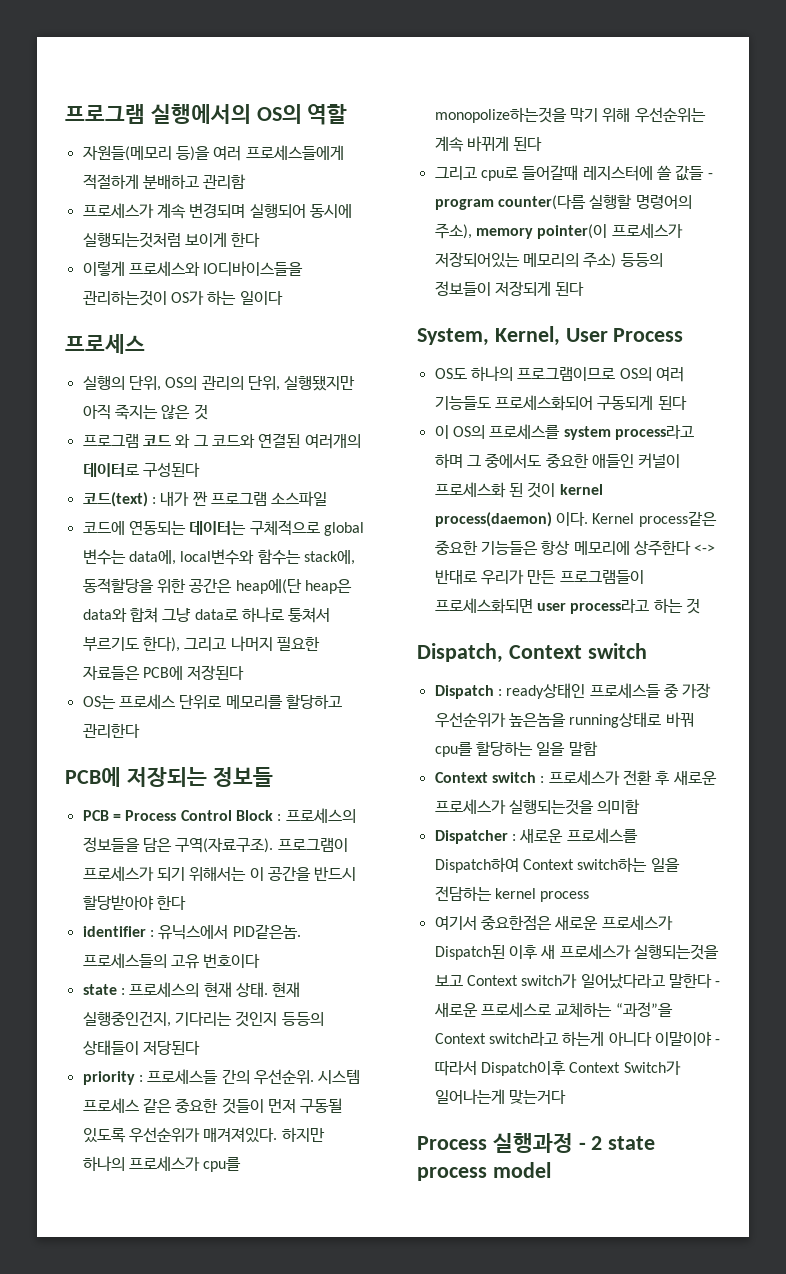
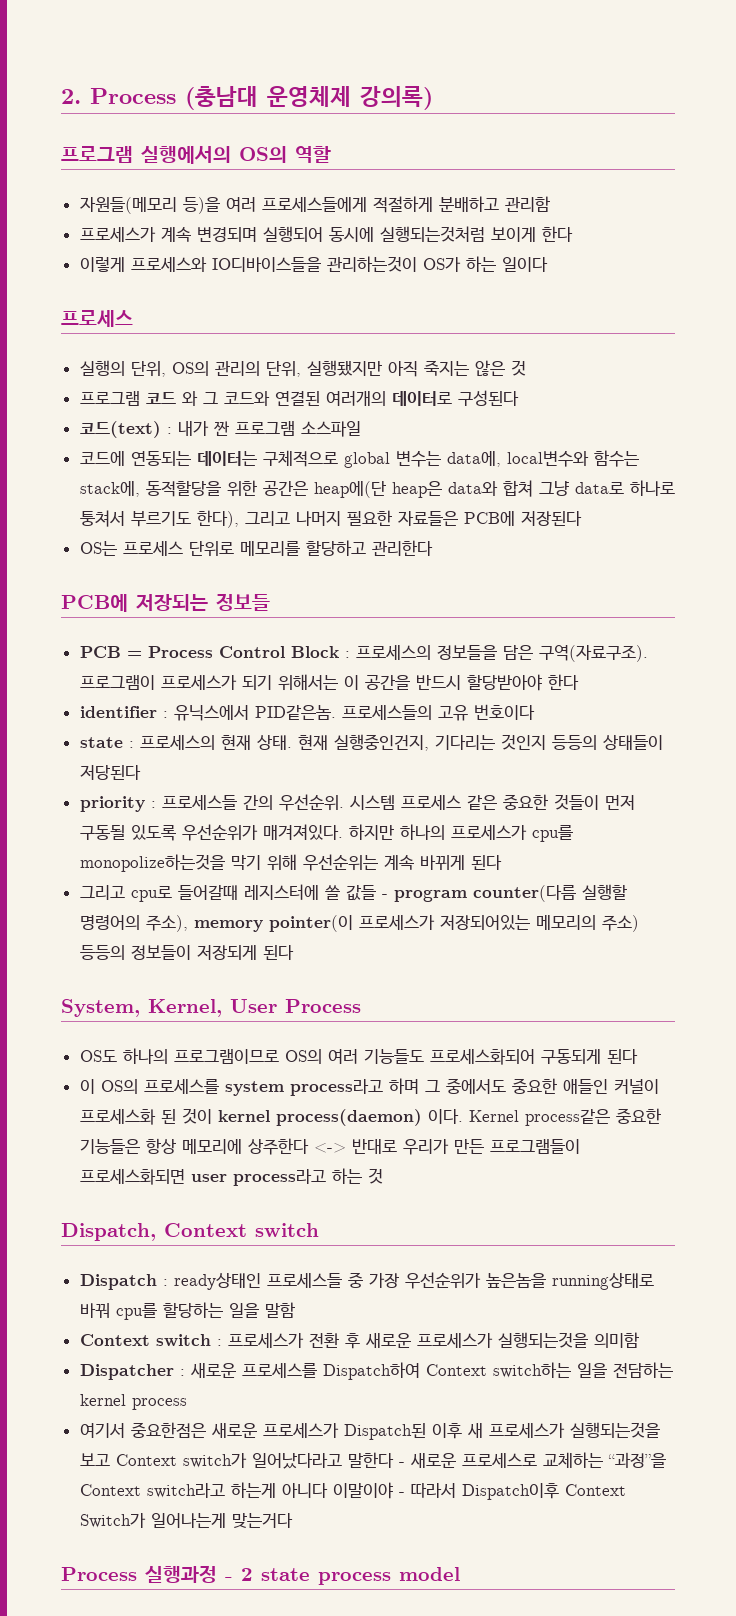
+ 2. Process (충남대 운영체제 강의록)

